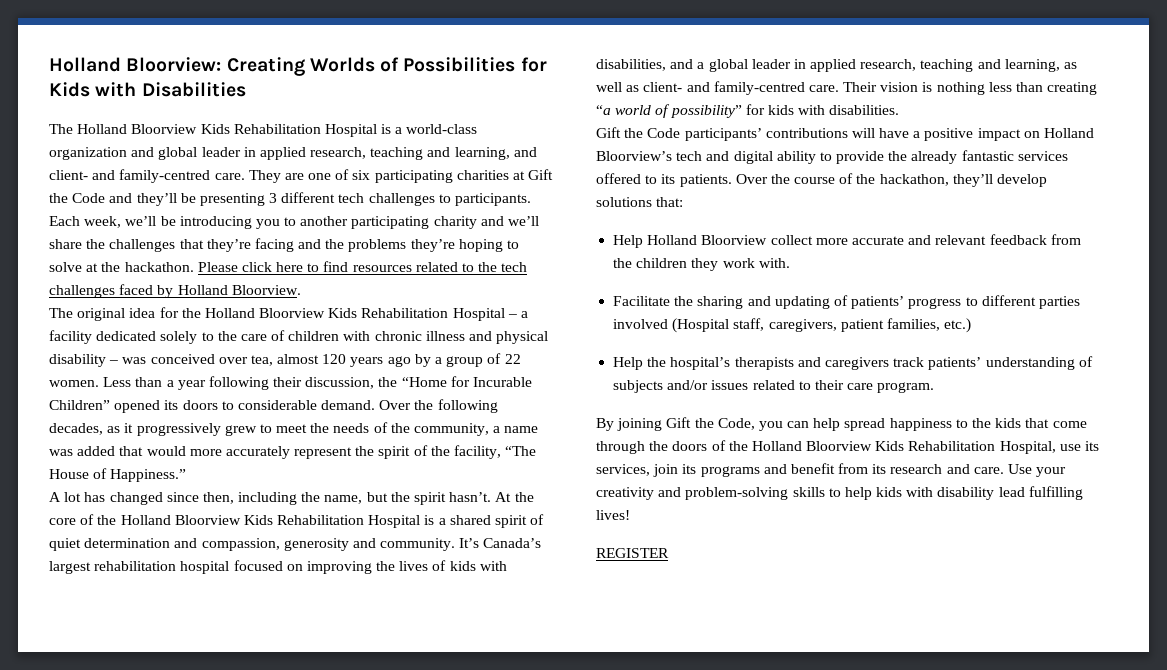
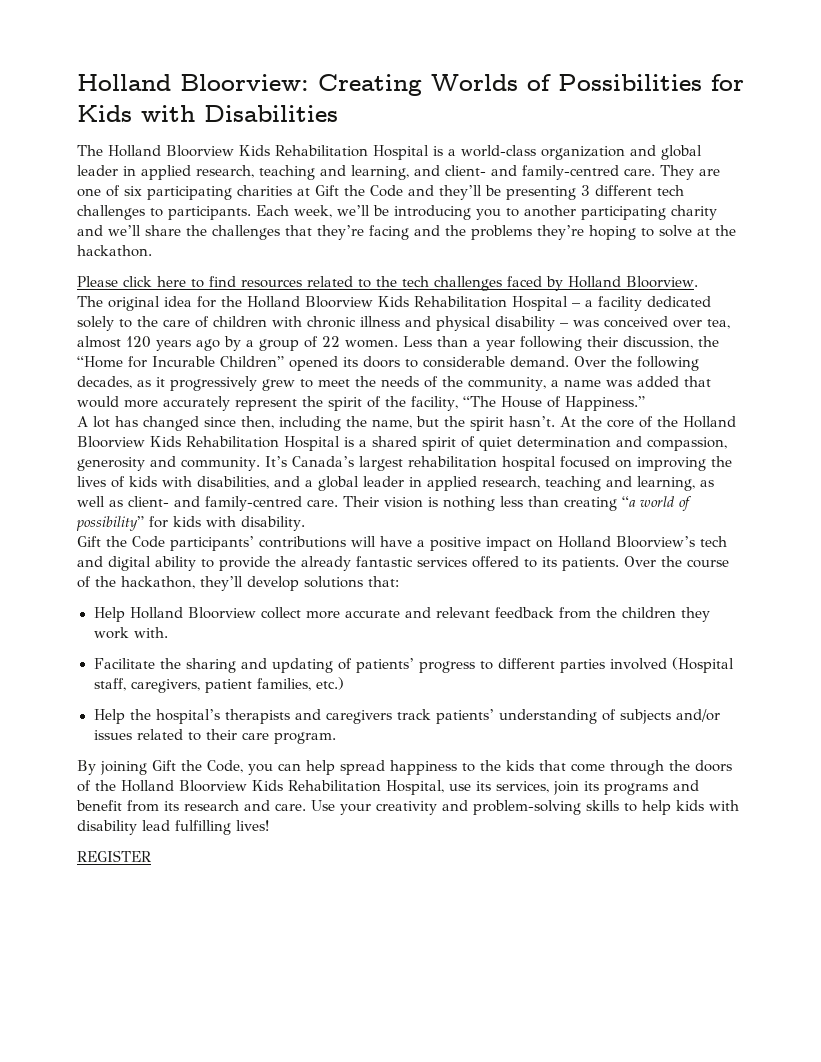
- Each week, we’ll be introducing you to another participating charity and we’ll share the challenges that they’re facing and the problems they’re hoping to solve at the hackathon. Please click here to find resources related to the tech challenges faced by Holland Bloorview.
+ Each week, we’ll be introducing you to another participating charity and we’ll share the challenges that they’re facing and the problems they’re hoping to solve at the hackathon.
+ Please click here to find resources related to the tech challenges faced by Holland Bloorview.
- Their vision is nothing less than creating “a world of possibility” for kids with disabilities.
+ Their vision is nothing less than creating “a world of possibility” for kids with disability.

